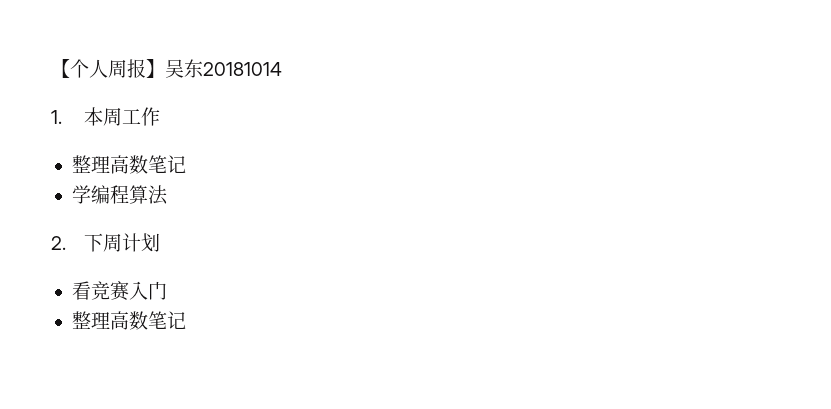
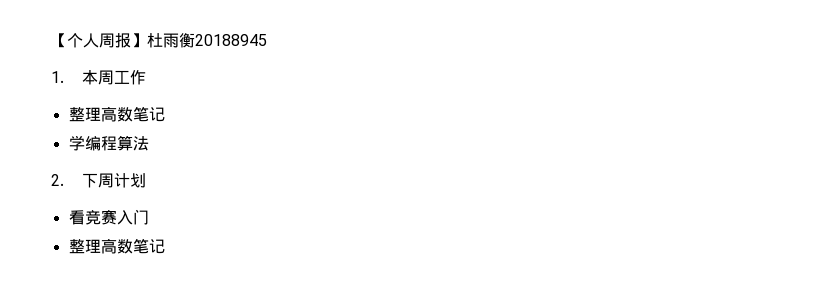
- 【个人周报】吴东20181014
+ 【个人周报】杜雨衡20188945

